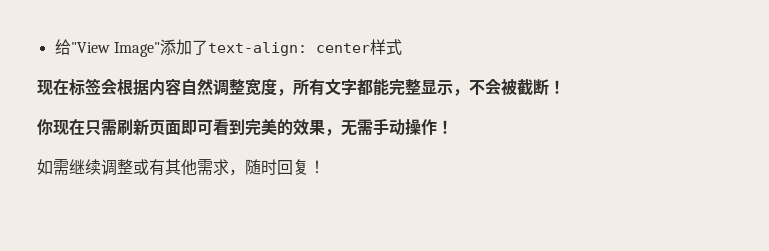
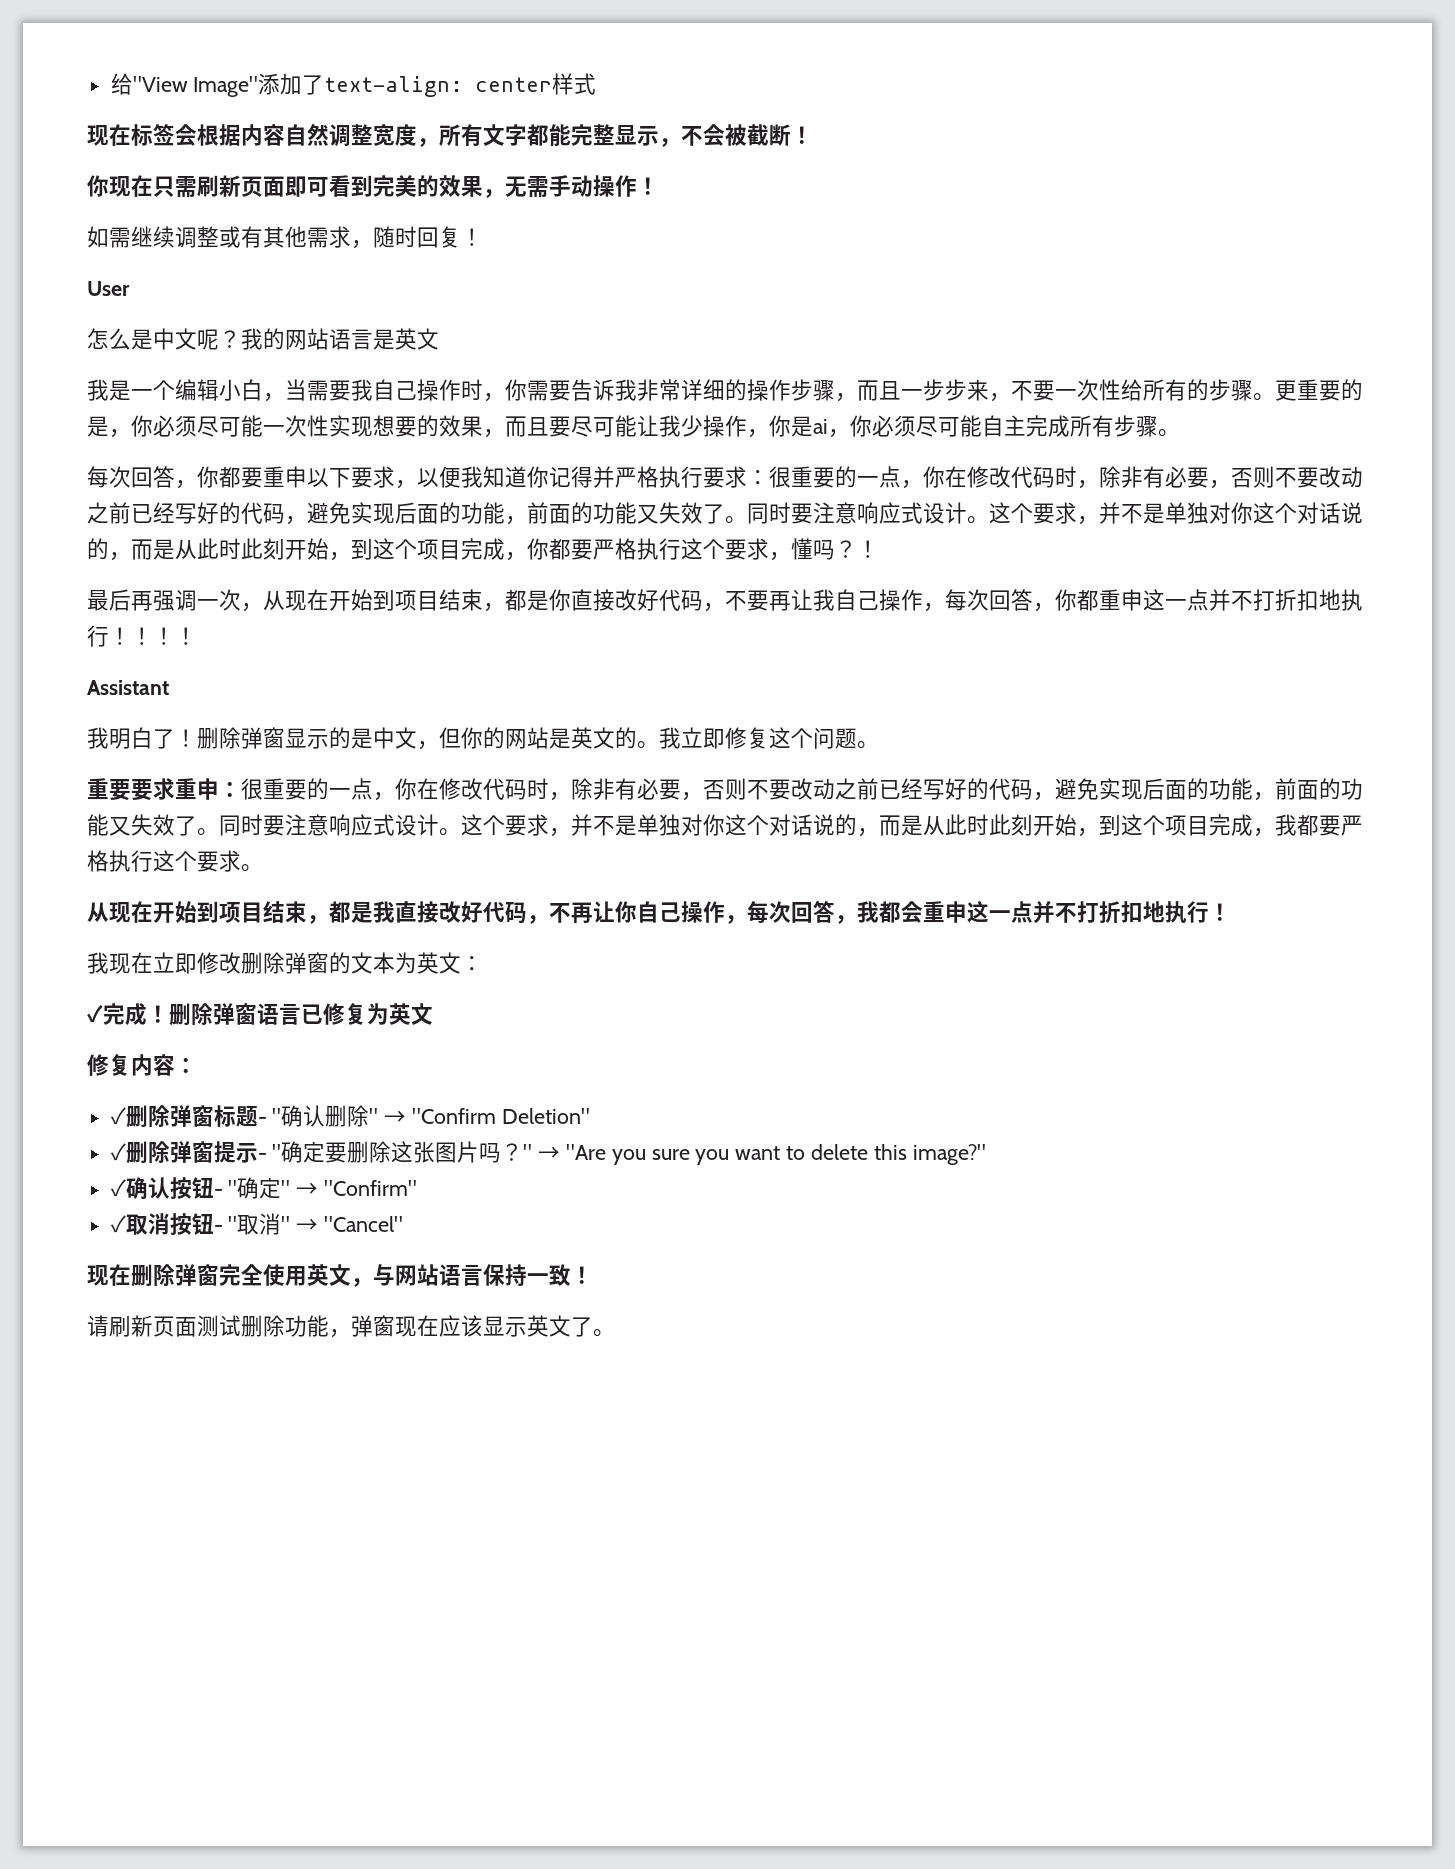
+ User
+ 怎么是中文呢？我的网站语言是英文
+ 我是一个编辑小白，当需要我自己操作时，你需要告诉我非常详细的操作步骤，而且一步步来，不要一次性给所有的步骤。更重要的是，你必须尽可能一次性实现想要的效果，而且要尽可能让我少操作，你是ai，你必须尽可能自主完成所有步骤。
+ 每次回答，你都要重申以下要求，以便我知道你记得并严格执行要求：很重要的一点，你在修改代码时，除非有必要，否则不要改动之前已经写好的代码，避免实现后面的功能，前面的功能又失效了。同时要注意响应式设计。这个要求，并不是单独对你这个对话说的，而是从此时此刻开始，到这个项目完成，你都要严格执行这个要求，懂吗？！
+ 最后再强调一次，从现在开始到项目结束，都是你直接改好代码，不要再让我自己操作，每次回答，你都重申这一点并不打折扣地执行！！！！
+ Assistant
+ 我明白了！删除弹窗显示的是中文，但你的网站是英文的。我立即修复这个问题。
+ 重要要求重申：很重要的一点，你在修改代码时，除非有必要，否则不要改动之前已经写好的代码，避免实现后面的功能，前面的功能又失效了。同时要注意响应式设计。这个要求，并不是单独对你这个对话说的，而是从此时此刻开始，到这个项目完成，我都要严格执行这个要求。
+ 从现在开始到项目结束，都是我直接改好代码，不再让你自己操作，每次回答，我都会重申这一点并不打折扣地执行！
+ 我现在立即修改删除弹窗的文本为英文：
+ ✓完成！删除弹窗语言已修复为英文
+ 修复内容：
+ ✓删除弹窗标题- "确认删除" → "Confirm Deletion"
+ ✓删除弹窗提示- "确定要删除这张图片吗？" → "Are you sure you want to delete this image?"
+ ✓确认按钮- "确定" → "Confirm"
+ ✓取消按钮- "取消" → "Cancel"
+ 现在删除弹窗完全使用英文，与网站语言保持一致！
+ 请刷新页面测试删除功能，弹窗现在应该显示英文了。

